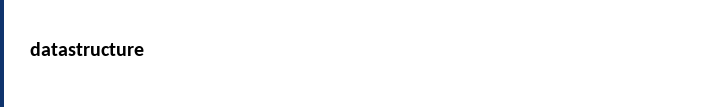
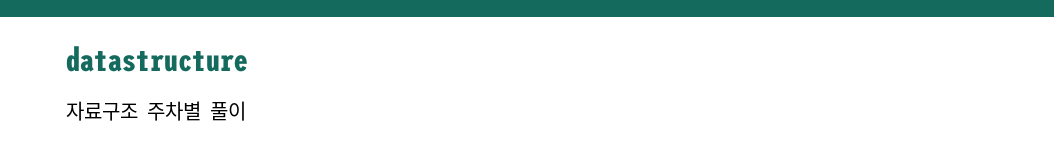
+ 자료구조 주차별 풀이

